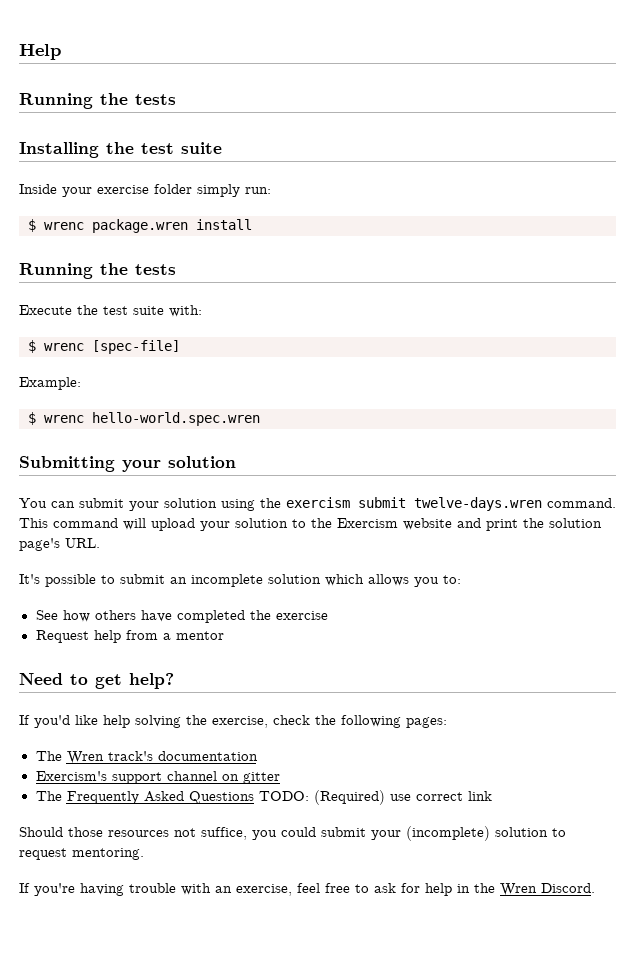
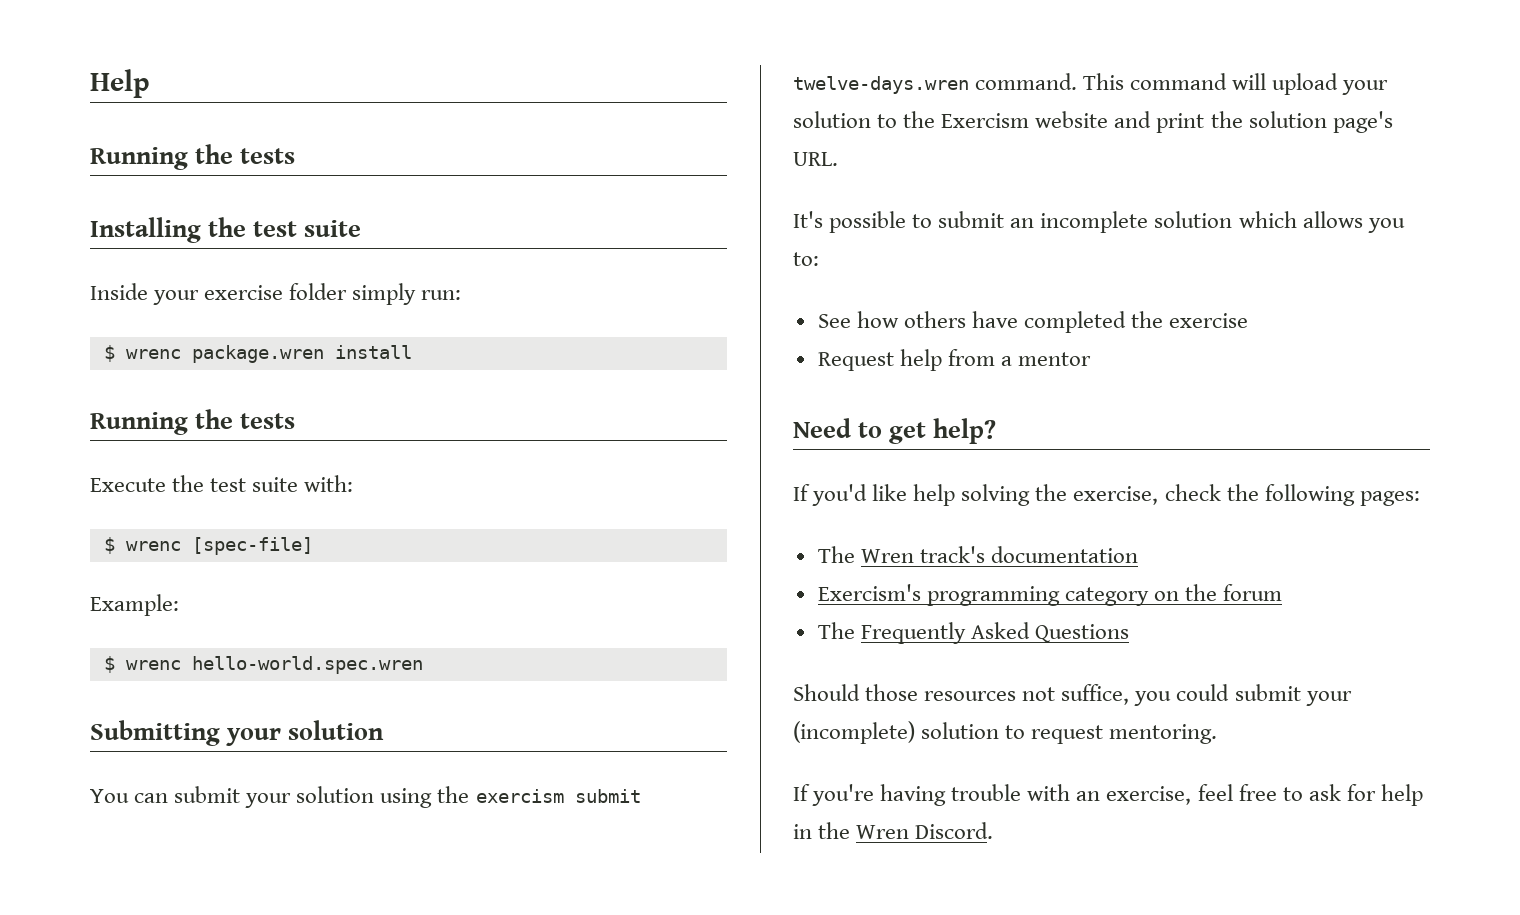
- Exercism's support channel on gitter
+ Exercism's programming category on the forum
- The Frequently Asked Questions TODO: (Required) use correct link
+ The Frequently Asked Questions

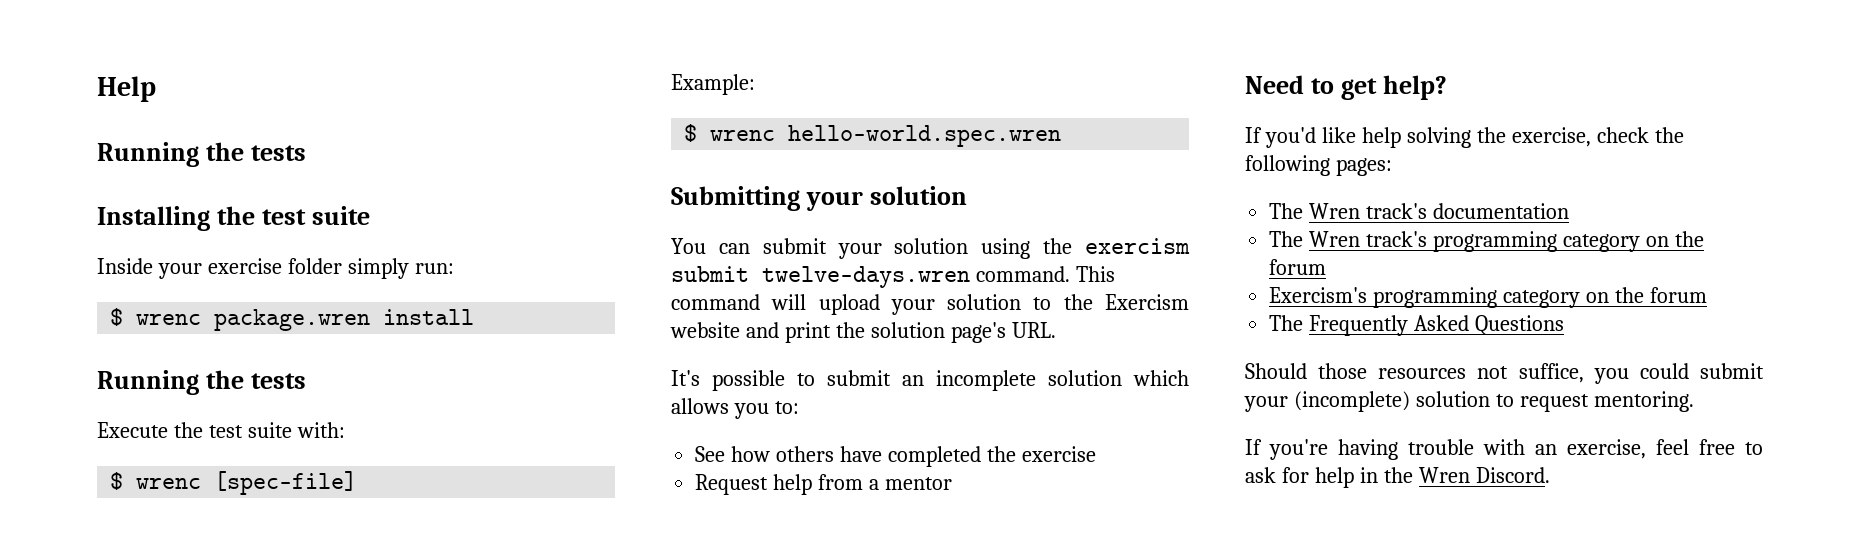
+ The Wren track's programming category on the forum

